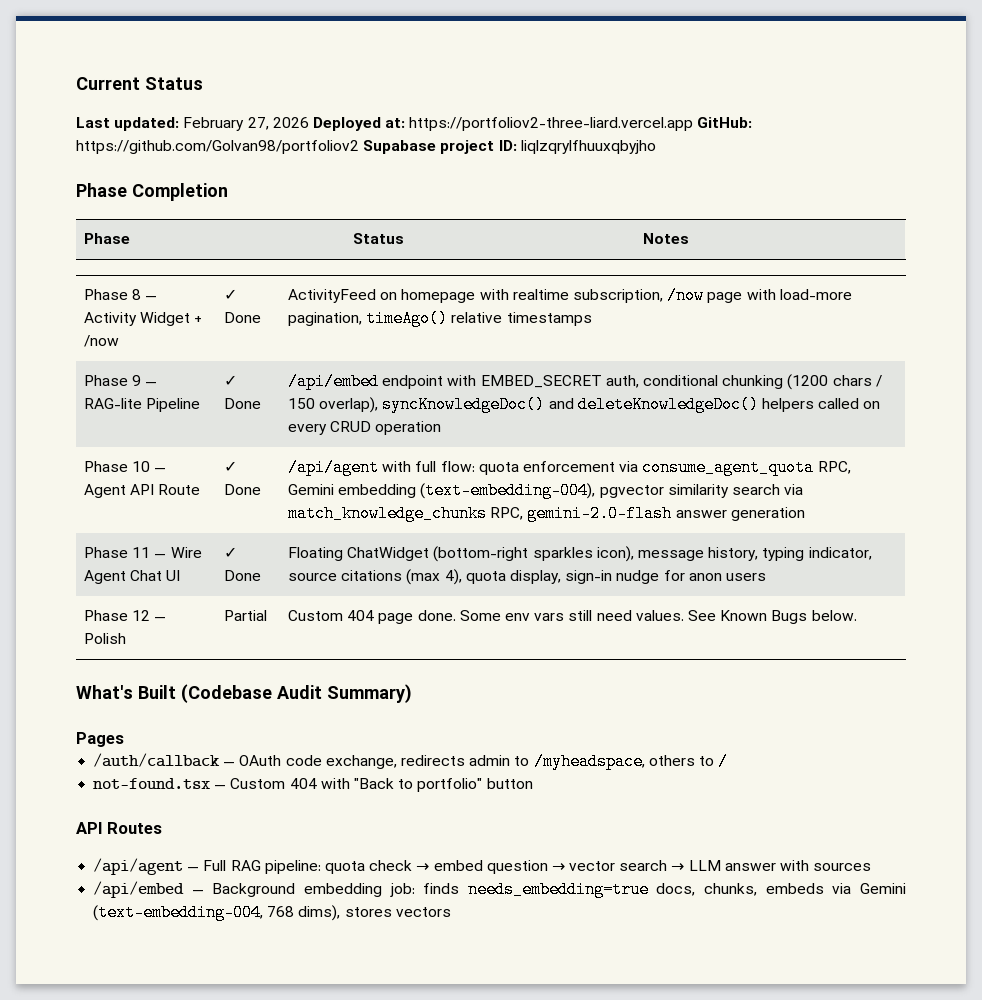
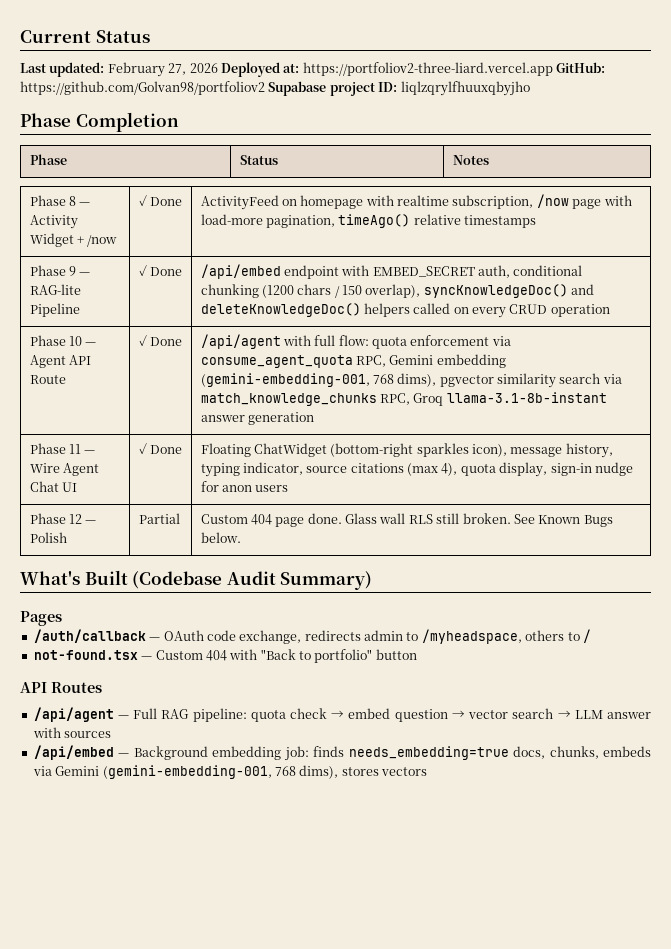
- Phase 10 — Agent API Route | ✓ Done | /api/agent with full flow: quota enforcement via consume_agent_quota RPC, Gemini embedding (text-embedding-004), pgvector similarity search via match_knowledge_chunks RPC, gemini-2.0-flash answer generation
+ Phase 10 — Agent API Route | ✓ Done | /api/agent with full flow: quota enforcement via consume_agent_quota RPC, Gemini embedding (gemini-embedding-001, 768 dims), pgvector similarity search via match_knowledge_chunks RPC, Groq llama-3.1-8b-instant answer generation
- Phase 12 — Polish | Partial | Custom 404 page done. Some env vars still need values. See Known Bugs below.
+ Phase 12 — Polish | Partial | Custom 404 page done. Glass wall RLS still broken. See Known Bugs below.
- /api/embed — Background embedding job: finds needs_embedding=true docs, chunks, embeds via Gemini (text-embedding-004, 768 dims), stores vectors
+ /api/embed — Background embedding job: finds needs_embedding=true docs, chunks, embeds via Gemini (gemini-embedding-001, 768 dims), stores vectors

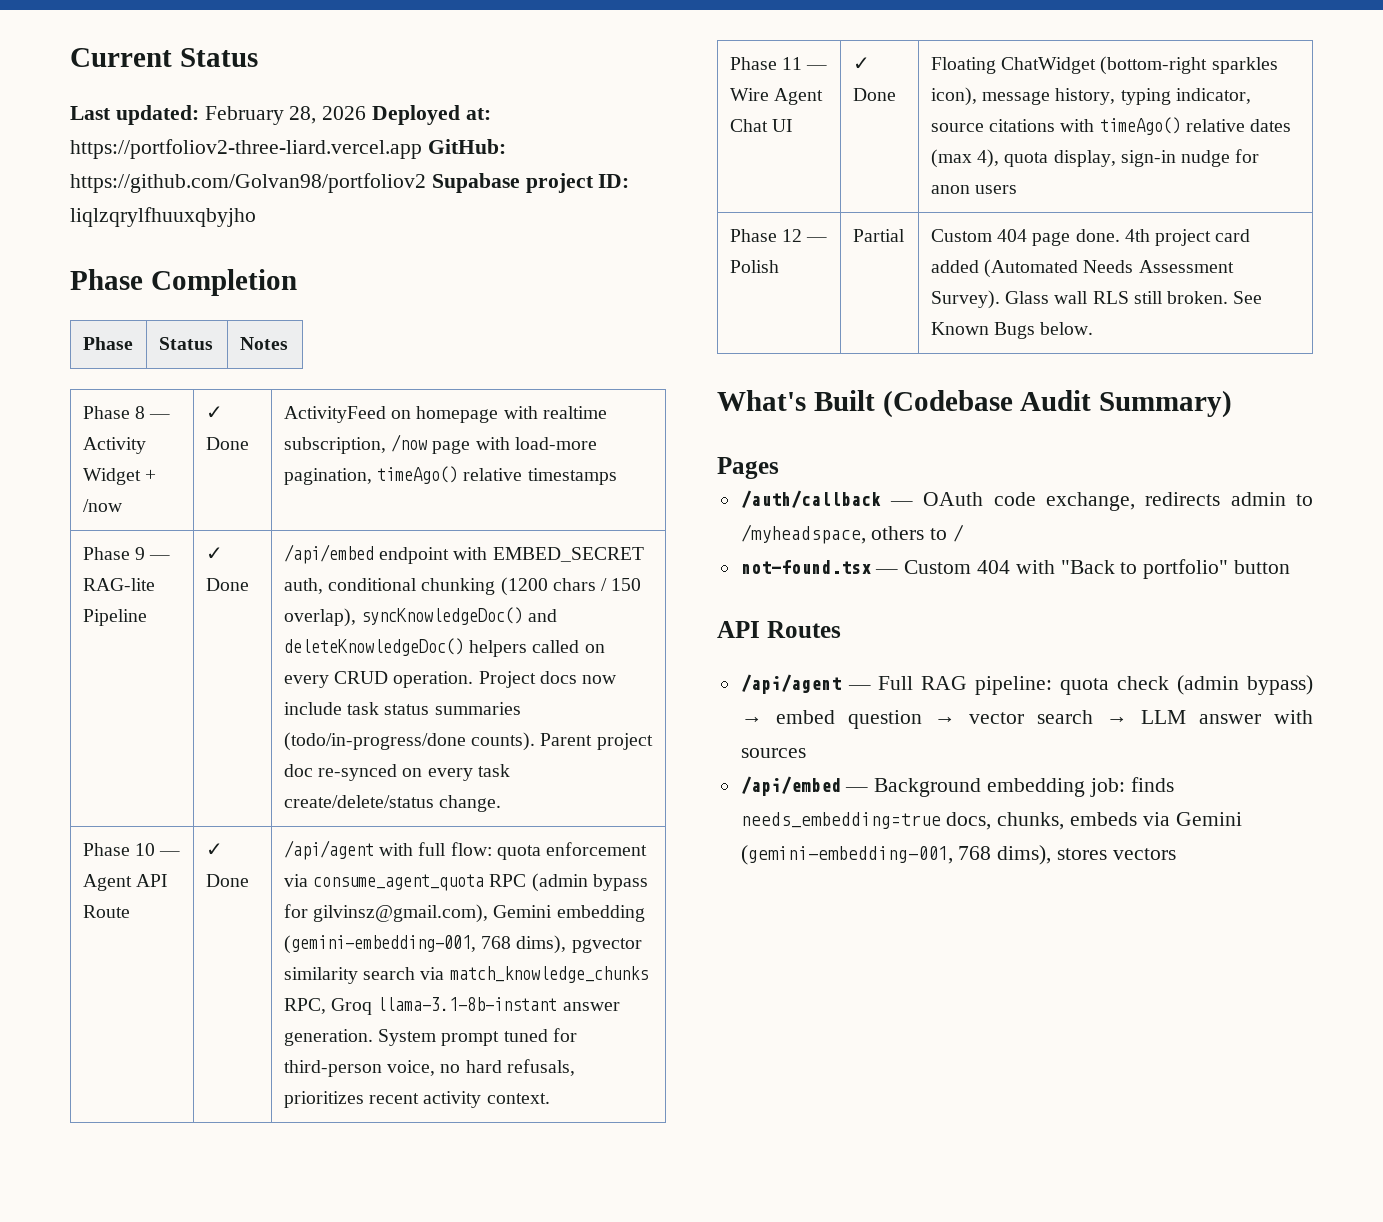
- Last updated: February 27, 2026 Deployed at: https://portfoliov2-three-liard.vercel.app GitHub: https://github.com/Golvan98/portfoliov2 Supabase project ID: liqlzqrylfhuuxqbyjho
+ Last updated: February 28, 2026 Deployed at: https://portfoliov2-three-liard.vercel.app GitHub: https://github.com/Golvan98/portfoliov2 Supabase project ID: liqlzqrylfhuuxqbyjho
- /api/embed endpoint with EMBED_SECRET auth, conditional chunking (1200 chars / 150 overlap), syncKnowledgeDoc() and deleteKnowledgeDoc() helpers called on every CRUD operation
+ /api/embed endpoint with EMBED_SECRET auth, conditional chunking (1200 chars / 150 overlap), syncKnowledgeDoc() and deleteKnowledgeDoc() helpers called on every CRUD operation. Project docs now include task status summaries (todo/in-progress/done counts). Parent project doc re-synced on every task create/delete/status change.
- /api/agent with full flow: quota enforcement via consume_agent_quota RPC, Gemini embedding (gemini-embedding-001, 768 dims), pgvector similarity search via match_knowledge_chunks RPC, Groq llama-3.1-8b-instant answer generation
+ /api/agent with full flow: quota enforcement via consume_agent_quota RPC (admin bypass for gilvinsz@gmail.com), Gemini embedding (gemini-embedding-001, 768 dims), pgvector similarity search via match_knowledge_chunks RPC, Groq llama-3.1-8b-instant answer generation. System prompt tuned for third-person voice, no hard refusals, prioritizes recent activity context.
- Phase 11 — Wire Agent Chat UI | ✓ Done | Floating ChatWidget (bottom-right sparkles icon), message history, typing indicator, source citations (max 4), quota display, sign-in nudge for anon users
+ Phase 11 — Wire Agent Chat UI | ✓ Done | Floating ChatWidget (bottom-right sparkles icon), message history, typing indicator, source citations with timeAgo() relative dates (max 4), quota display, sign-in nudge for anon users
- Phase 12 — Polish | Partial | Custom 404 page done. Glass wall RLS still broken. See Known Bugs below.
+ Phase 12 — Polish | Partial | Custom 404 page done. 4th project card added (Automated Needs Assessment Survey). Glass wall RLS still broken. See Known Bugs below.
- /api/agent — Full RAG pipeline: quota check → embed question → vector search → LLM answer with sources
+ /api/agent — Full RAG pipeline: quota check (admin bypass) → embed question → vector search → LLM answer with sources

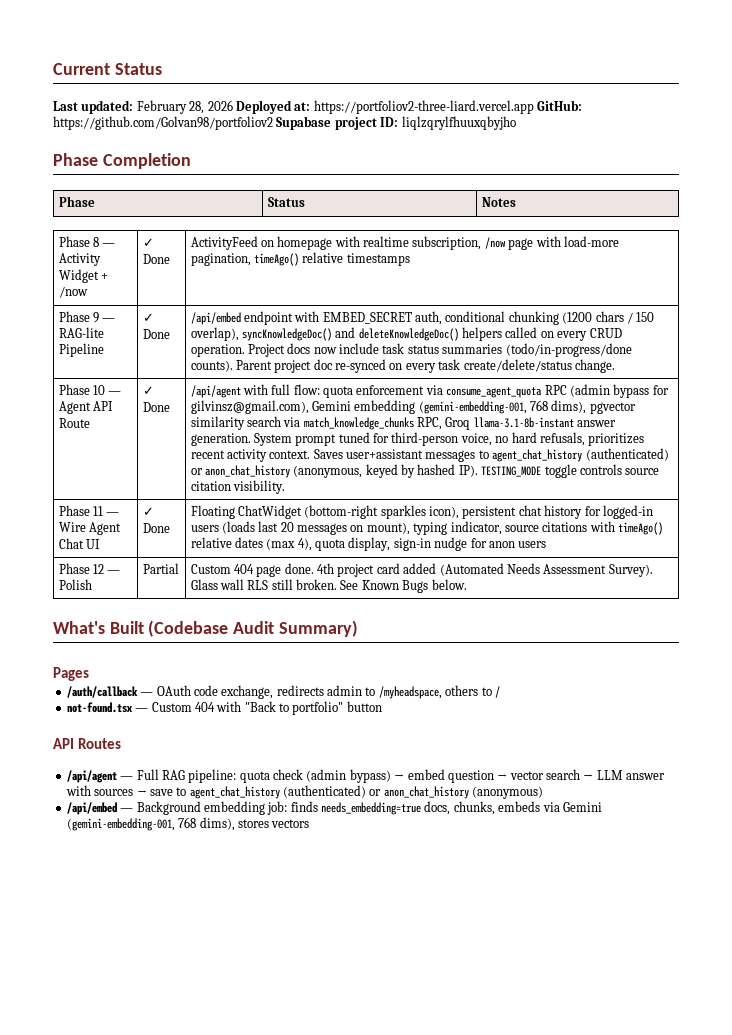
+ Saves user+assistant messages to agent_chat_history (authenticated) or anon_chat_history (anonymous, keyed by hashed IP). TESTING_MODE toggle controls source citation visibility.
- Floating ChatWidget (bottom-right sparkles icon), message history, typing indicator, source citations with timeAgo() relative dates (max 4), quota display, sign-in nudge for anon users
+ Floating ChatWidget (bottom-right sparkles icon), persistent chat history for logged-in users (loads last 20 messages on mount), typing indicator, source citations with timeAgo() relative dates (max 4), quota display, sign-in nudge for anon users
- /api/agent — Full RAG pipeline: quota check (admin bypass) → embed question → vector search → LLM answer with sources
+ /api/agent — Full RAG pipeline: quota check (admin bypass) → embed question → vector search → LLM answer with sources → save to agent_chat_history (authenticated) or anon_chat_history (anonymous)

